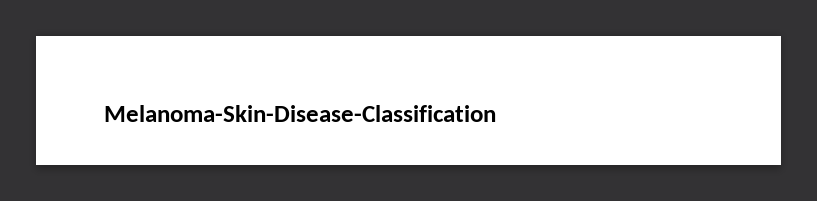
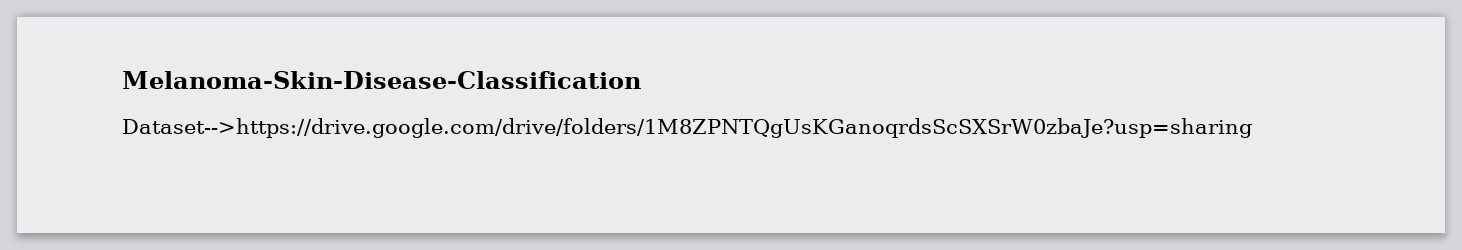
+ Dataset-->https://drive.google.com/drive/folders/1M8ZPNTQgUsKGanoqrdsScSXSrW0zbaJe?usp=sharing

